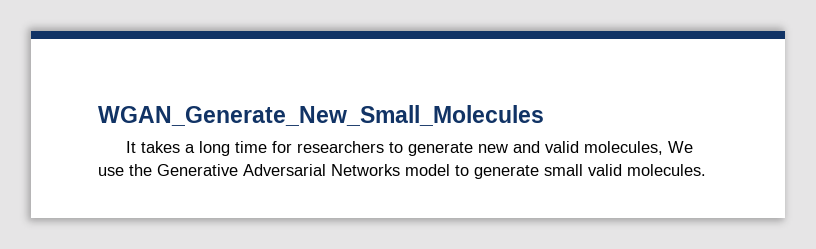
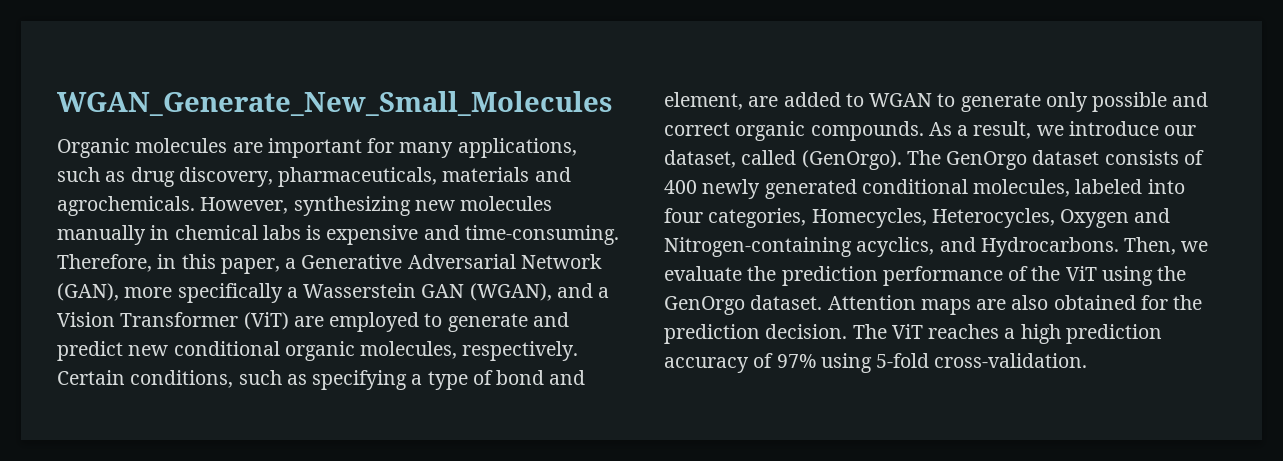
- It takes a long time for researchers to generate new and valid molecules, We use the Generative Adversarial Networks model to generate small valid molecules.
+ Organic molecules are important for many applications, such as drug discovery, pharmaceuticals, materials and agrochemicals. However, synthesizing new molecules manually in chemical labs is expensive and time-consuming. Therefore, in this paper, a Generative Adversarial Network (GAN), more specifically a Wasserstein GAN (WGAN), and a Vision Transformer (ViT) are employed to generate and predict new conditional organic molecules, respectively. Certain conditions, such as specifying a type of bond and element, are added to WGAN to generate only possible and correct organic compounds. As a result, we introduce our dataset, called (GenOrgo). The GenOrgo dataset consists of 400 newly generated conditional molecules, labeled into four categories, Homecycles, Heterocycles, Oxygen and Nitrogen-containing acyclics, and Hydrocarbons. Then, we evaluate the prediction performance of the ViT using the GenOrgo dataset. Attention maps are also obtained for the prediction decision. The ViT reaches a high prediction accuracy of 97% using 5-fold cross-validation.

